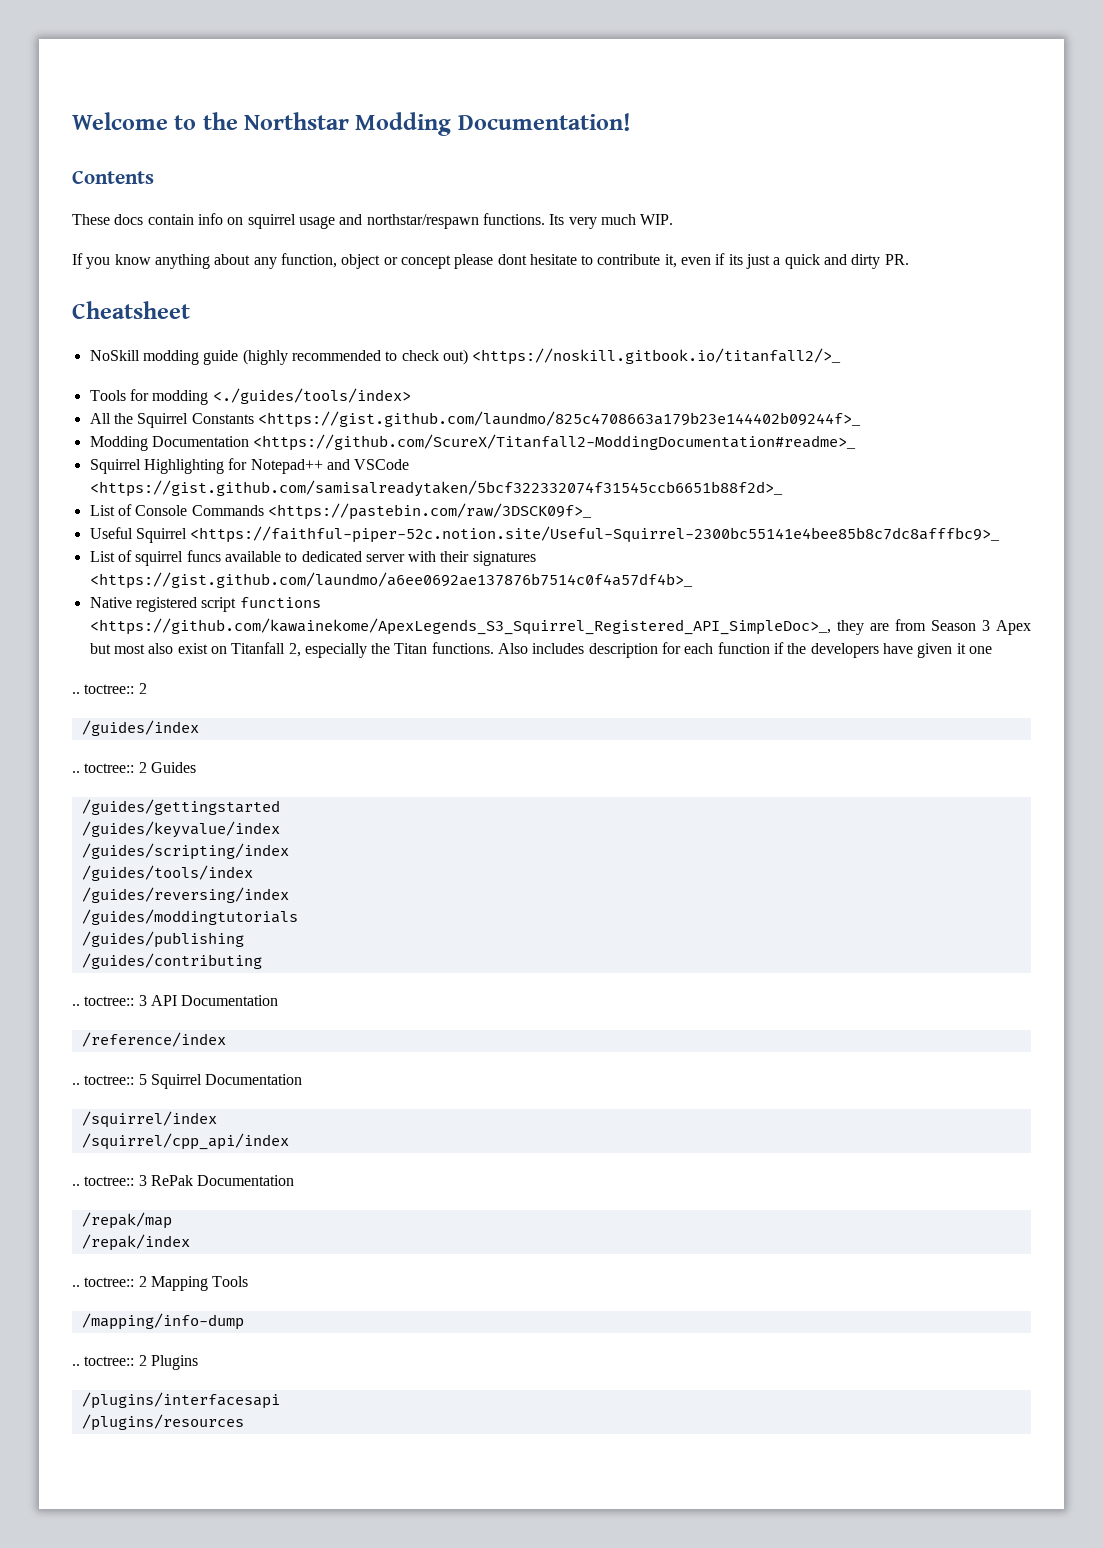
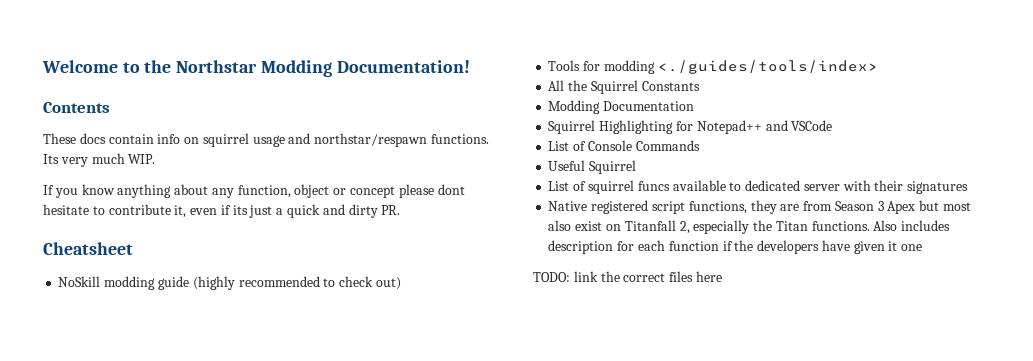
- NoSkill modding guide (highly recommended to check out) <https://noskill.gitbook.io/titanfall2/>_
+ NoSkill modding guide (highly recommended to check out)
- All the Squirrel Constants <https://gist.github.com/laundmo/825c4708663a179b23e144402b09244f>_
+ All the Squirrel Constants
- Modding Documentation <https://github.com/ScureX/Titanfall2-ModdingDocumentation#readme>_
+ Modding Documentation
- Squirrel Highlighting for Notepad++ and VSCode <https://gist.github.com/samisalreadytaken/5bcf322332074f31545ccb6651b88f2d>_
+ Squirrel Highlighting for Notepad++ and VSCode
- List of Console Commands <https://pastebin.com/raw/3DSCK09f>_
+ List of Console Commands
- Useful Squirrel <https://faithful-piper-52c.notion.site/Useful-Squirrel-2300bc55141e4bee85b8c7dc8afffbc9>_
+ Useful Squirrel
- List of squirrel funcs available to dedicated server with their signatures <https://gist.github.com/laundmo/a6ee0692ae137876b7514c0f4a57df4b>_
+ List of squirrel funcs available to dedicated server with their signatures
- Native registered script functions <https://github.com/kawainekome/ApexLegends_S3_Squirrel_Registered_API_SimpleDoc>_, they are from Season 3 Apex but most also exist on Titanfall 2, especially the Titan functions.
+ Native registered script functions, they are from Season 3 Apex but most also exist on Titanfall 2, especially the Titan functions.
  Also includes description for each function if the developers have given it one
- .. toctree:: 2
- /guides/index
- .. toctree:: 2 Guides
- /guides/gettingstarted
- /guides/keyvalue/index
- /guides/scripting/index
- /guides/tools/index
- /guides/reversing/index
- /guides/moddingtutorials
- /guides/publishing
- /guides/contributing
- .. toctree:: 3 API Documentation
- /reference/index
- .. toctree:: 5 Squirrel Documentation
- /squirrel/index
- /squirrel/cpp_api/index
- .. toctree:: 3 RePak Documentation
- /repak/map
- /repak/index
- .. toctree:: 2 Mapping Tools
- /mapping/info-dump
- .. toctree:: 2 Plugins
- /plugins/interfacesapi
- /plugins/resources
+ TODO: link the correct files here

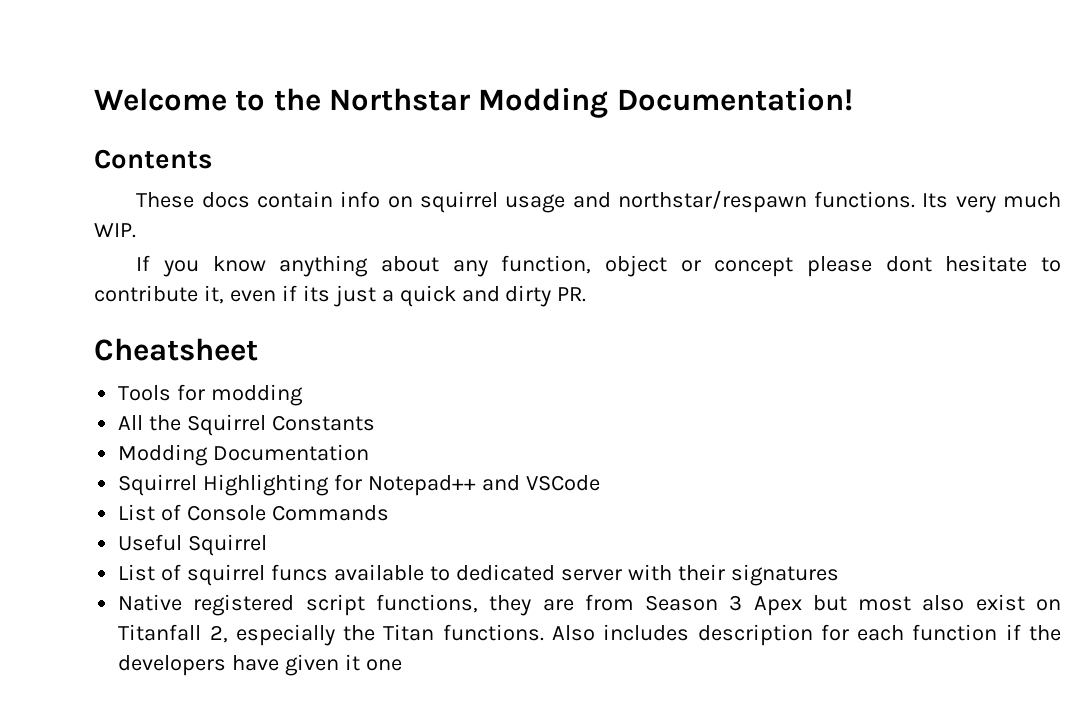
- NoSkill modding guide (highly recommended to check out)
- Tools for modding <./guides/tools/index>
+ Tools for modding
- TODO: link the correct files here

